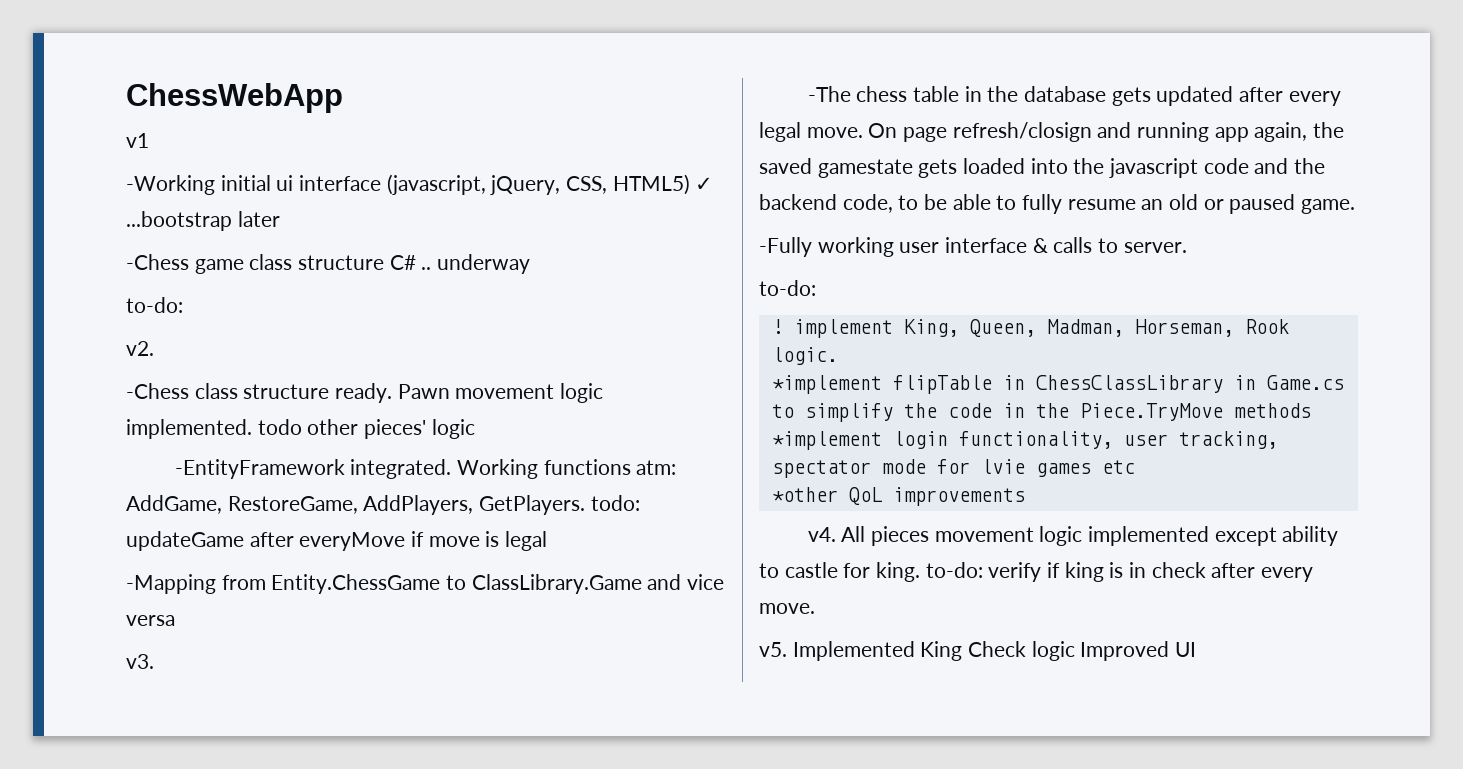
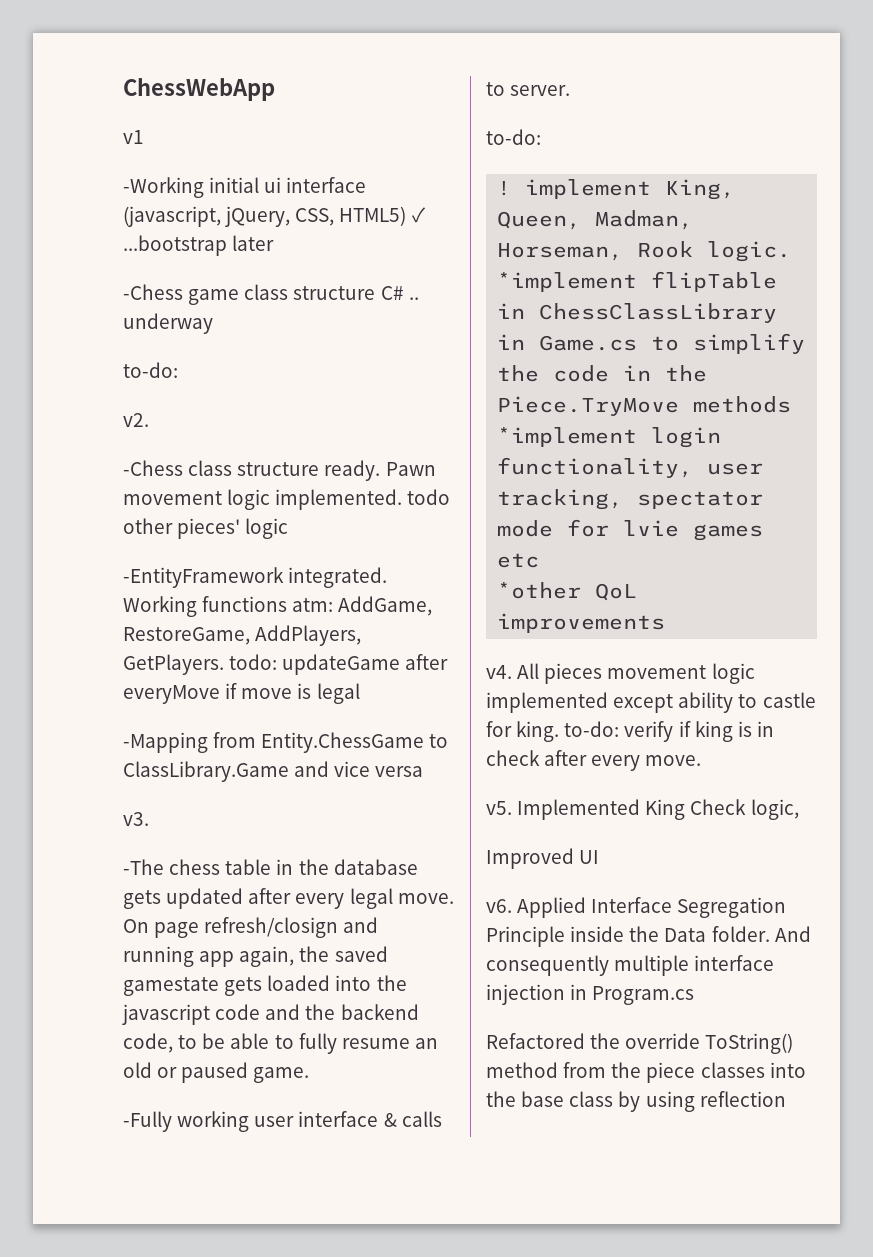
- Implemented King Check logic Improved UI
+ Implemented King Check logic,
+ Improved UI
+ v6. Applied Interface Segregation Principle inside the Data folder. And consequently multiple interface injection in Program.cs
+ Refactored the override ToString() method from the piece classes into the base class by using reflection

